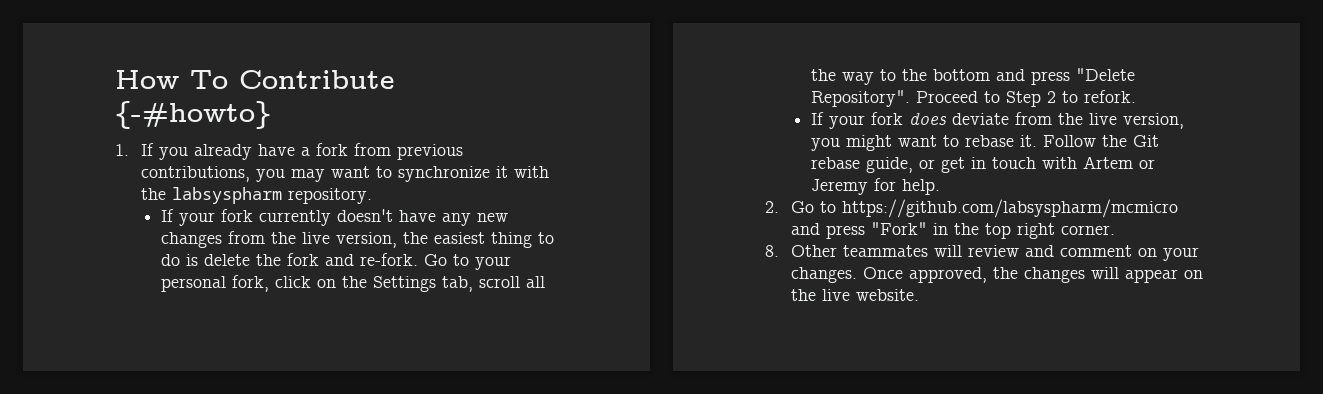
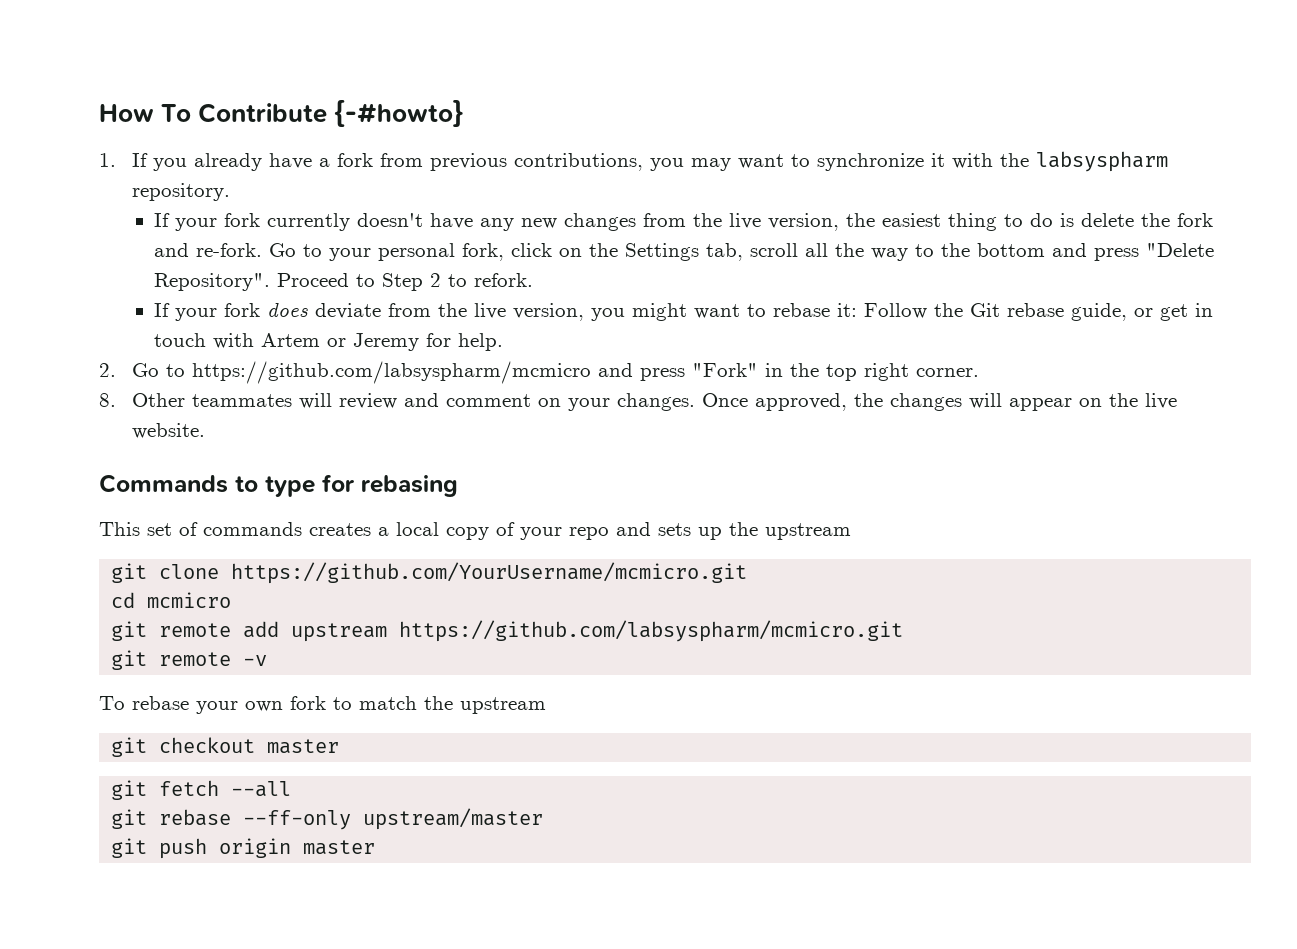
- If your fork does deviate from the live version, you might want to rebase it. Follow the Git rebase guide, or get in touch with Artem or Jeremy for help.
+ If your fork does deviate from the live version, you might want to rebase it: Follow the Git rebase guide, or get in touch with Artem or Jeremy for help.
+ Commands to type for rebasing
+ This set of commands creates a local copy of your repo and sets up the upstream
+ git clone https://github.com/YourUsername/mcmicro.git
+ cd mcmicro
+ git remote add upstream https://github.com/labsyspharm/mcmicro.git
+ git remote -v
+ To rebase your own fork to match the upstream
+ git checkout master
+ git fetch --all
+ git rebase --ff-only upstream/master
+ git push origin master

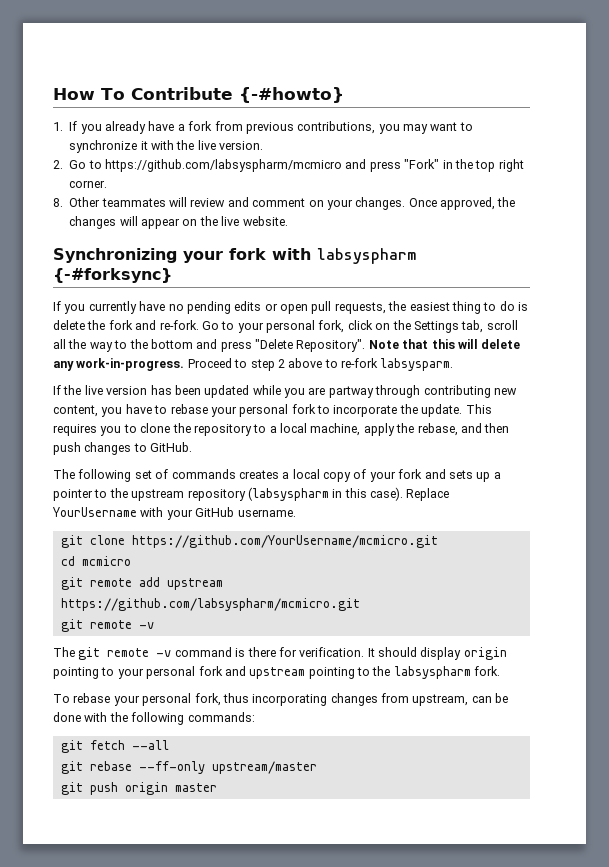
- 1. If you already have a fork from previous contributions, you may want to synchronize it with the labsyspharm repository.
- If your fork currently doesn't have any new changes from the live version, the easiest thing to do is delete the fork and re-fork. Go to your personal fork, click on the Settings tab, scroll all the way to the bottom and press "Delete Repository". Proceed to Step 2 to refork.
- If your fork does deviate from the live version, you might want to rebase it: Follow the Git rebase guide, or get in touch with Artem or Jeremy for help.
+ 1. If you already have a fork from previous contributions, you may want to synchronize it with the live version.
- Commands to type for rebasing
- This set of commands creates a local copy of your repo and sets up the upstream
+ Synchronizing your fork with labsyspharm {-#forksync}
+ If you currently have no pending edits or open pull requests, the easiest thing to do is delete the fork and re-fork. Go to your personal fork, click on the Settings tab, scroll all the way to the bottom and press "Delete Repository". Note that this will delete any work-in-progress. Proceed to step 2 above to re-fork labsysparm.
+ If the live version has been updated while you are partway through contributing new content, you have to rebase your personal fork to incorporate the update. This requires you to clone the repository to a local machine, apply the rebase, and then push changes to GitHub.
+ The following set of commands creates a local copy of your fork and sets up a pointer to the upstream repository (labsyspharm in this case). Replace YourUsername with your GitHub username.
- To rebase your own fork to match the upstream
- git checkout master
+ The git remote -v command is there for verification. It should display origin pointing to your personal fork and upstream pointing to the labsyspharm fork.
+ To rebase your personal fork, thus incorporating changes from upstream, can be done with the following commands:

